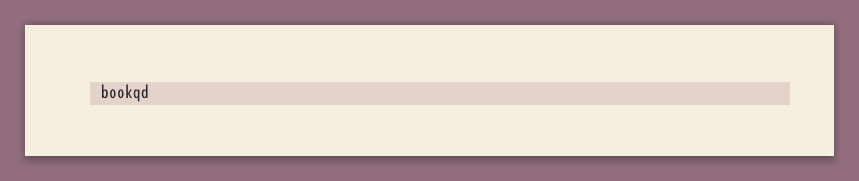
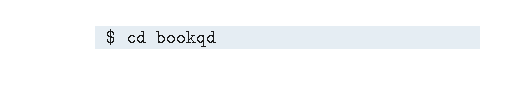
- bookqd
+ $ cd bookqd

